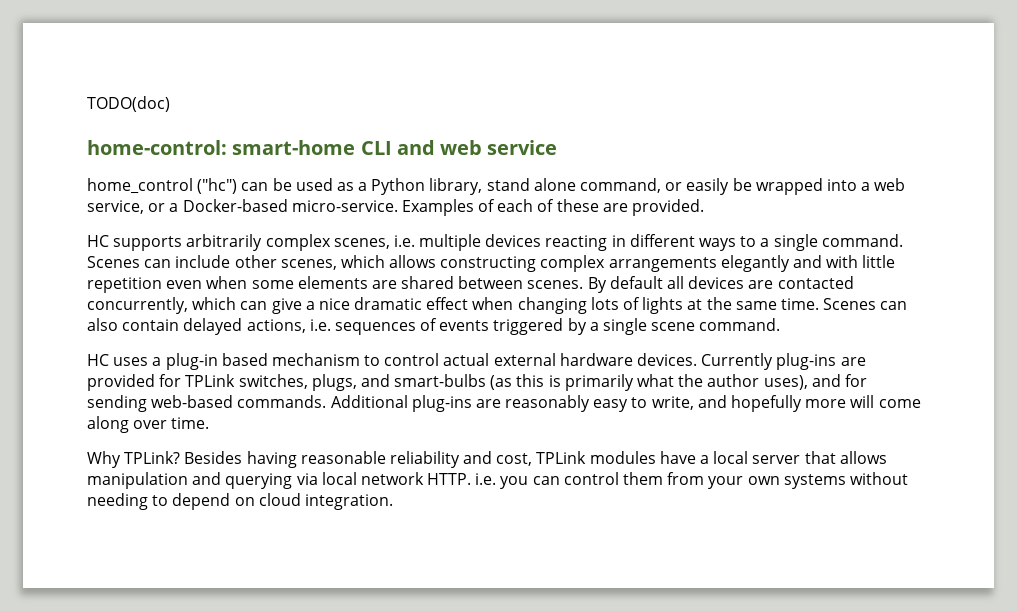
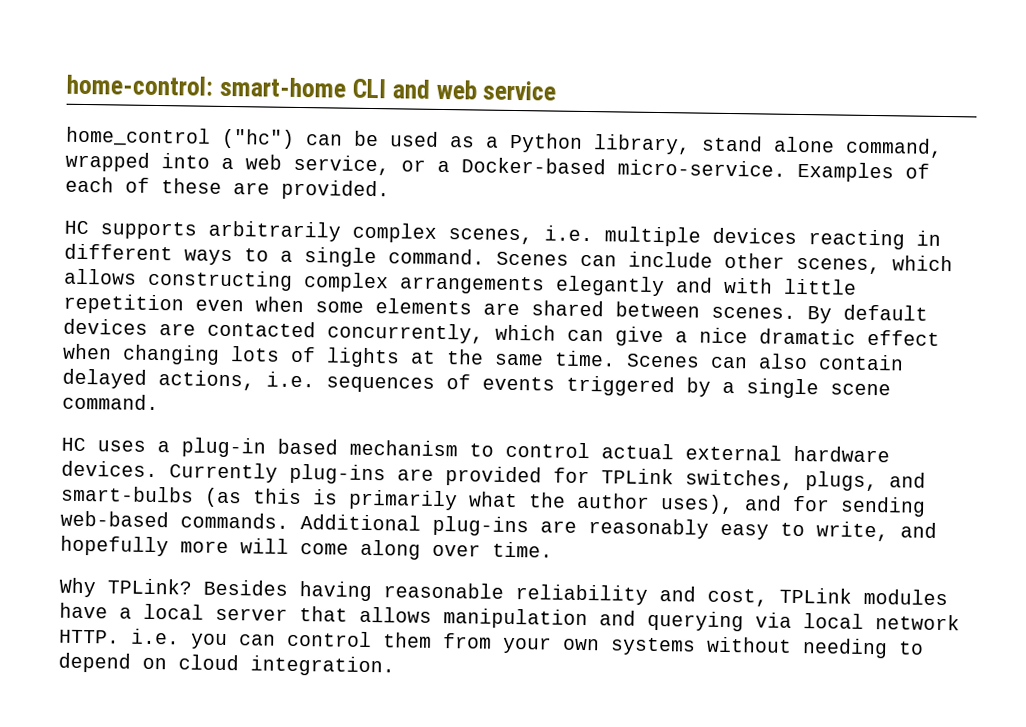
- TODO(doc)
- home_control ("hc") can be used as a Python library, stand alone command, or easily be wrapped into a web service, or a Docker-based micro-service.
+ home_control ("hc") can be used as a Python library, stand alone command, wrapped into a web service, or a Docker-based micro-service.
- By default all devices are contacted concurrently, which can give a nice dramatic effect when changing lots of lights at the same time.
+ By default devices are contacted concurrently, which can give a nice dramatic effect when changing lots of lights at the same time.

